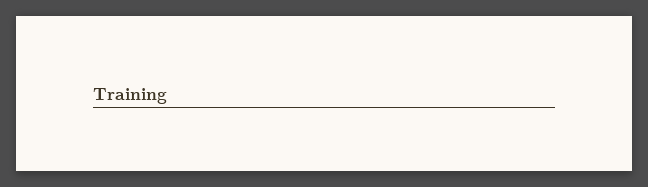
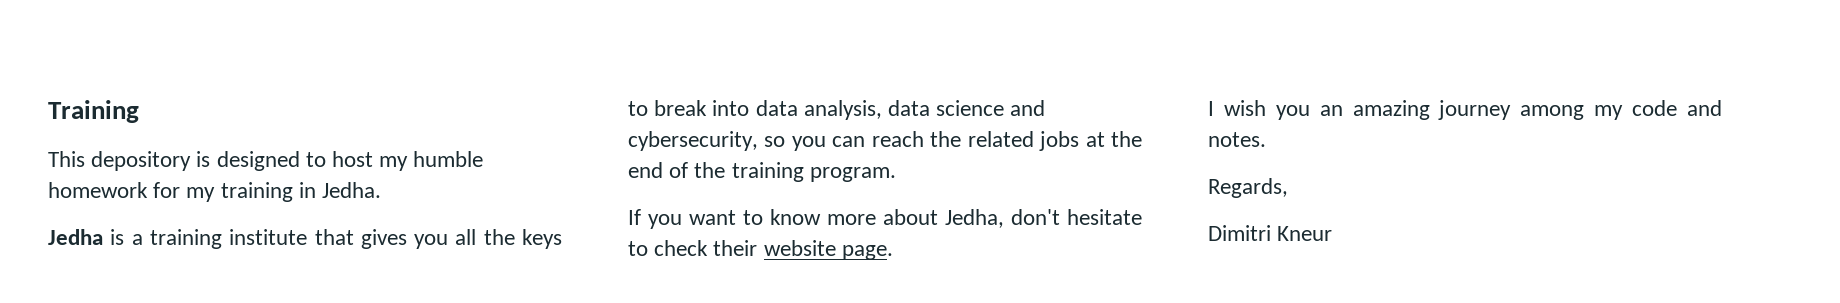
+ This depository is designed to host my humble homework for my training in Jedha.
+ Jedha is a training institute that gives you all the keys to break into data analysis, data science and cybersecurity, so you can reach the related jobs at the end of the training program.
+ If you want to know more about Jedha, don't hesitate to check their website page.
+ I wish you an amazing journey among my code and notes.
+ Regards,
+ Dimitri Kneur

